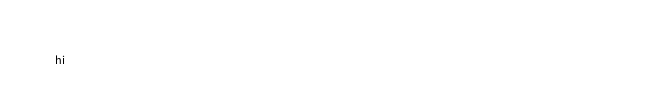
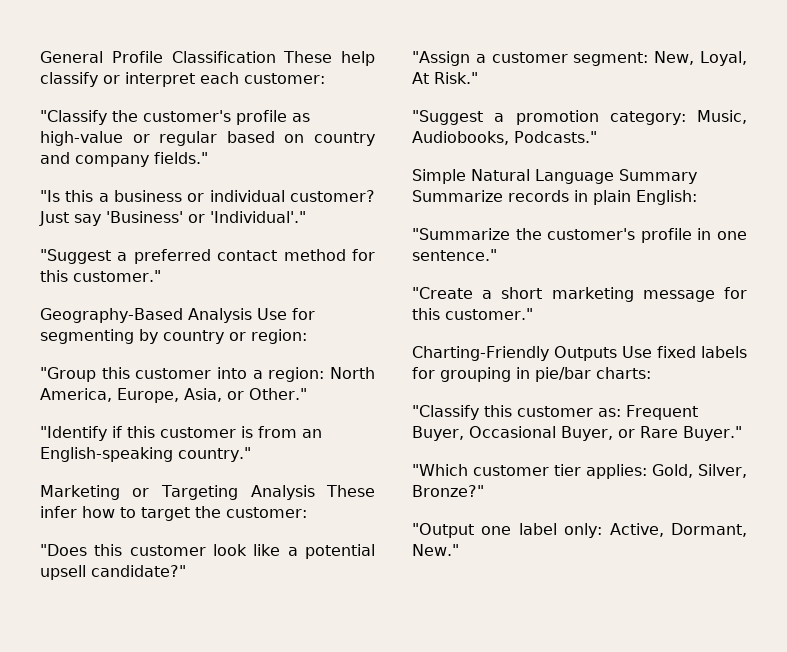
- hi
+ General Profile Classification These help classify or interpret each customer:
+ "Classify the customer's profile as high-value or regular based on country and company fields."
+ "Is this a business or individual customer? Just say 'Business' or 'Individual'."
+ "Suggest a preferred contact method for this customer."
+ Geography-Based Analysis Use for segmenting by country or region:
+ "Group this customer into a region: North America, Europe, Asia, or Other."
+ "Identify if this customer is from an English-speaking country."
+ Marketing or Targeting Analysis These infer how to target the customer:
+ "Does this customer look like a potential upsell candidate?"
+ "Assign a customer segment: New, Loyal, At Risk."
+ "Suggest a promotion category: Music, Audiobooks, Podcasts."
+ Simple Natural Language Summary Summarize records in plain English:
+ "Summarize the customer's profile in one sentence."
+ "Create a short marketing message for this customer."
+ Charting-Friendly Outputs Use fixed labels for grouping in pie/bar charts:
+ "Classify this customer as: Frequent Buyer, Occasional Buyer, or Rare Buyer."
+ "Which customer tier applies: Gold, Silver, Bronze?"
+ "Output one label only: Active, Dormant, New."

